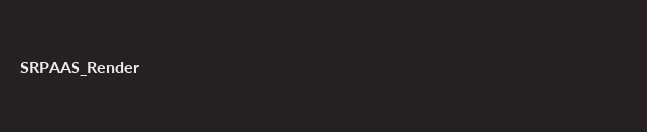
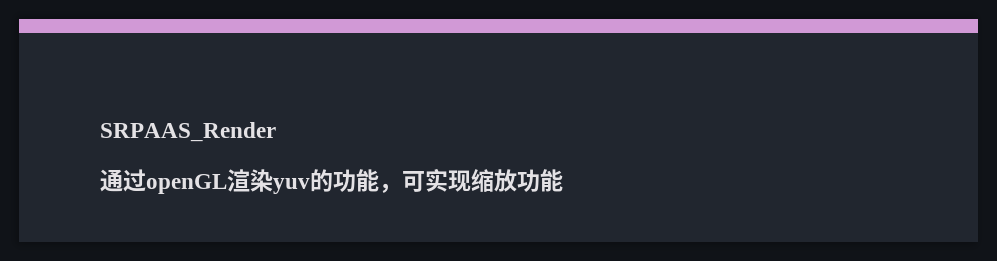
+ 通过openGL渲染yuv的功能，可实现缩放功能

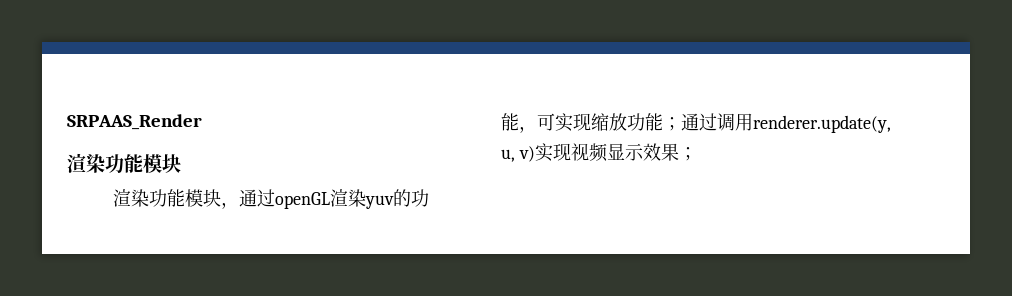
  SRPAAS_Render
- 通过openGL渲染yuv的功能，可实现缩放功能
+ 渲染功能模块
+ 渲染功能模块，通过openGL渲染yuv的功能，可实现缩放功能；通过调用renderer.update(y, u, v)实现视频显示效果；

